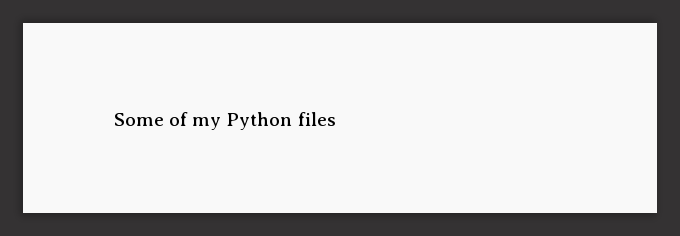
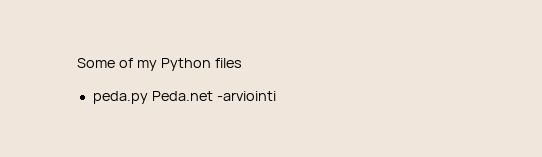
+ peda.py Peda.net -arviointi

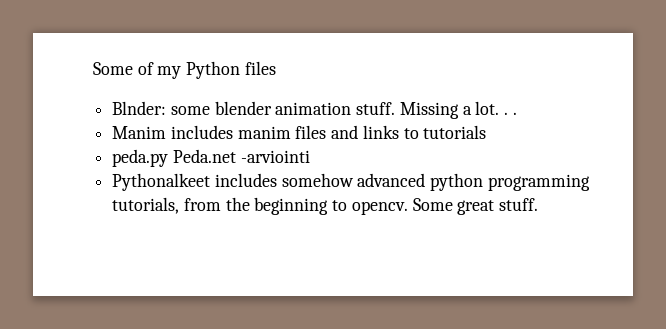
+ Blnder: some blender animation stuff. Missing a lot. . .
+ Manim includes manim files and links to tutorials
  peda.py Peda.net -arviointi
+ Pythonalkeet includes somehow advanced python programming tutorials, from the beginning to opencv. Some great stuff.

